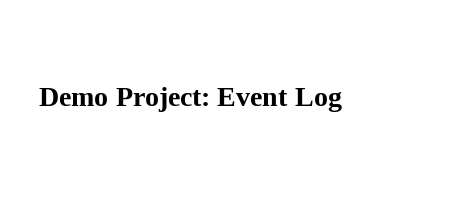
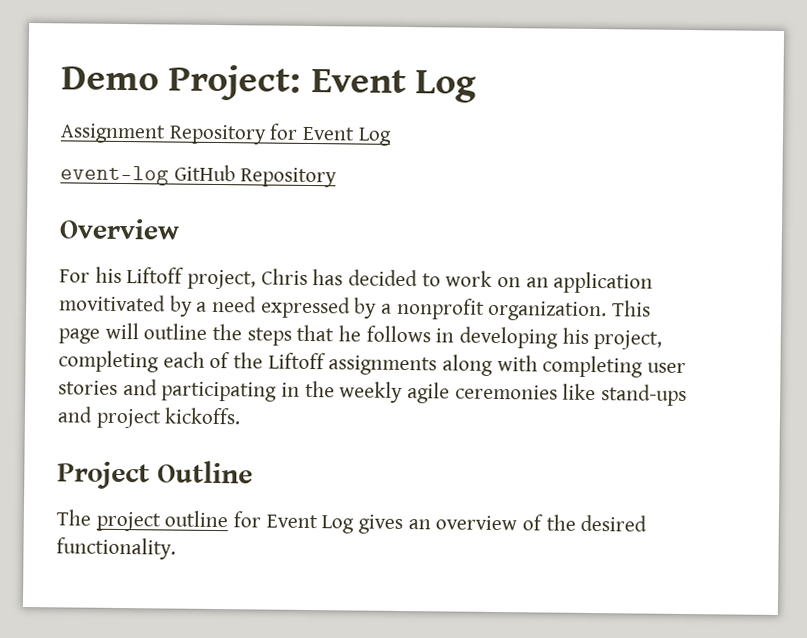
+ Assignment Repository for Event Log
+ event-log GitHub Repository
+ Overview
+ For his Liftoff project, Chris has decided to work on an application movitivated by a need expressed by a nonprofit organization. This page will outline the steps that he follows in developing his project, completing each of the Liftoff assignments along with completing user stories and participating in the weekly agile ceremonies like stand-ups and project kickoffs.
+ Project Outline
+ The project outline for Event Log gives an overview of the desired functionality.

